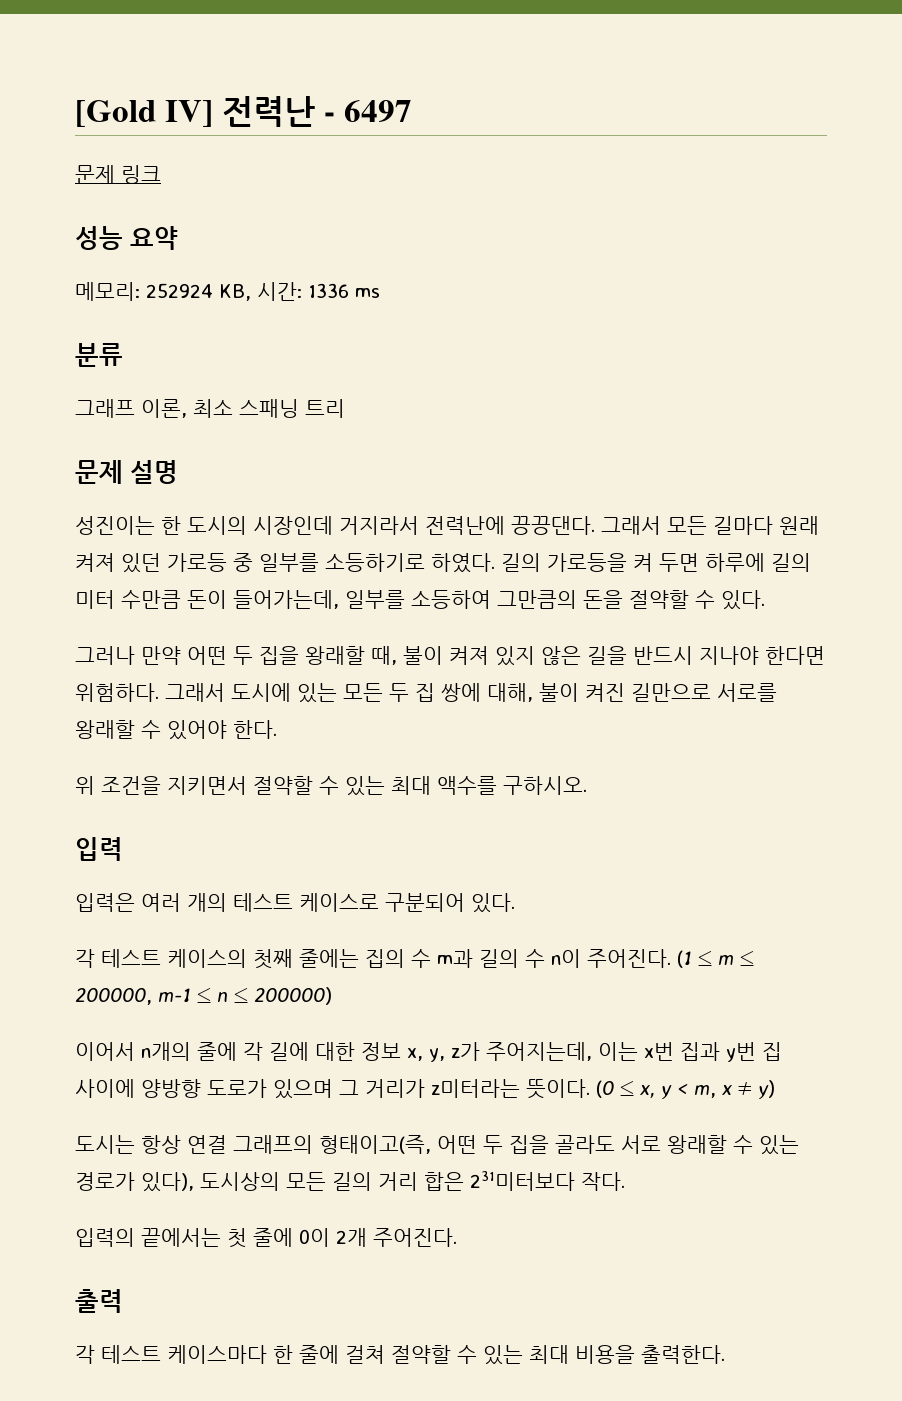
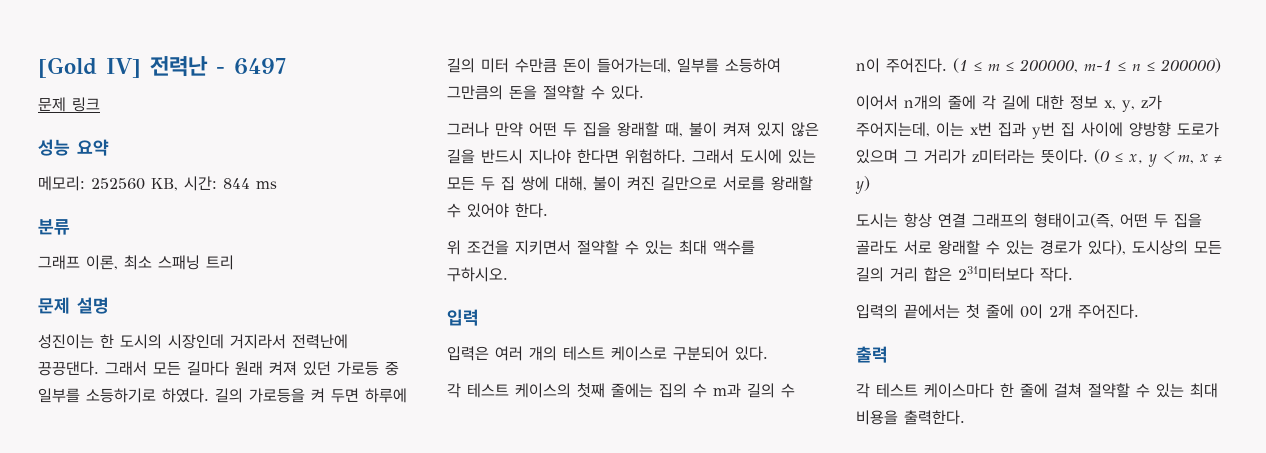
- 메모리: 252924 KB, 시간: 1336 ms
+ 메모리: 252560 KB, 시간: 844 ms

